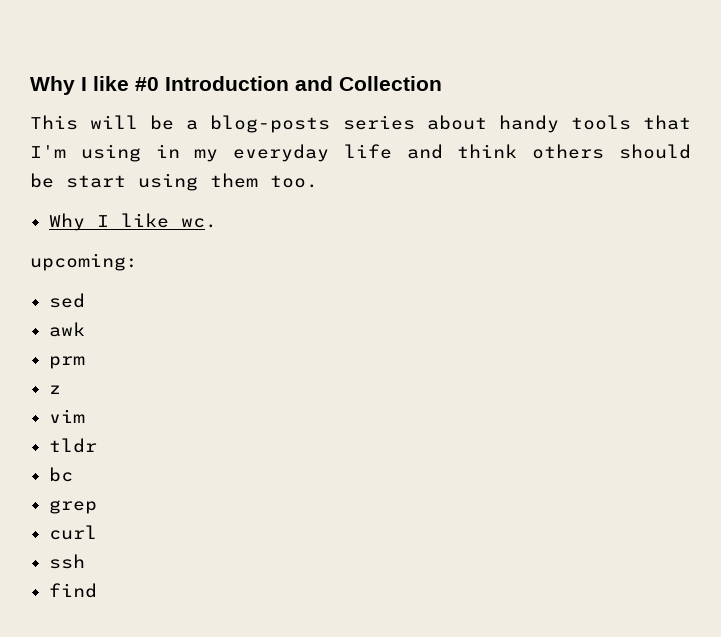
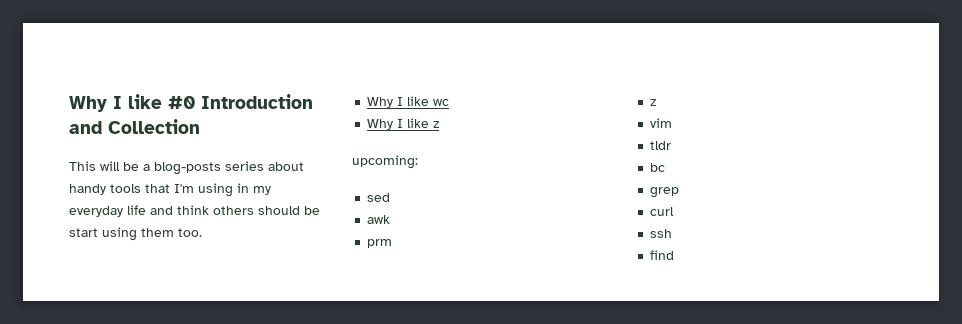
- Why I like wc.
+ Why I like wc
+ Why I like z

